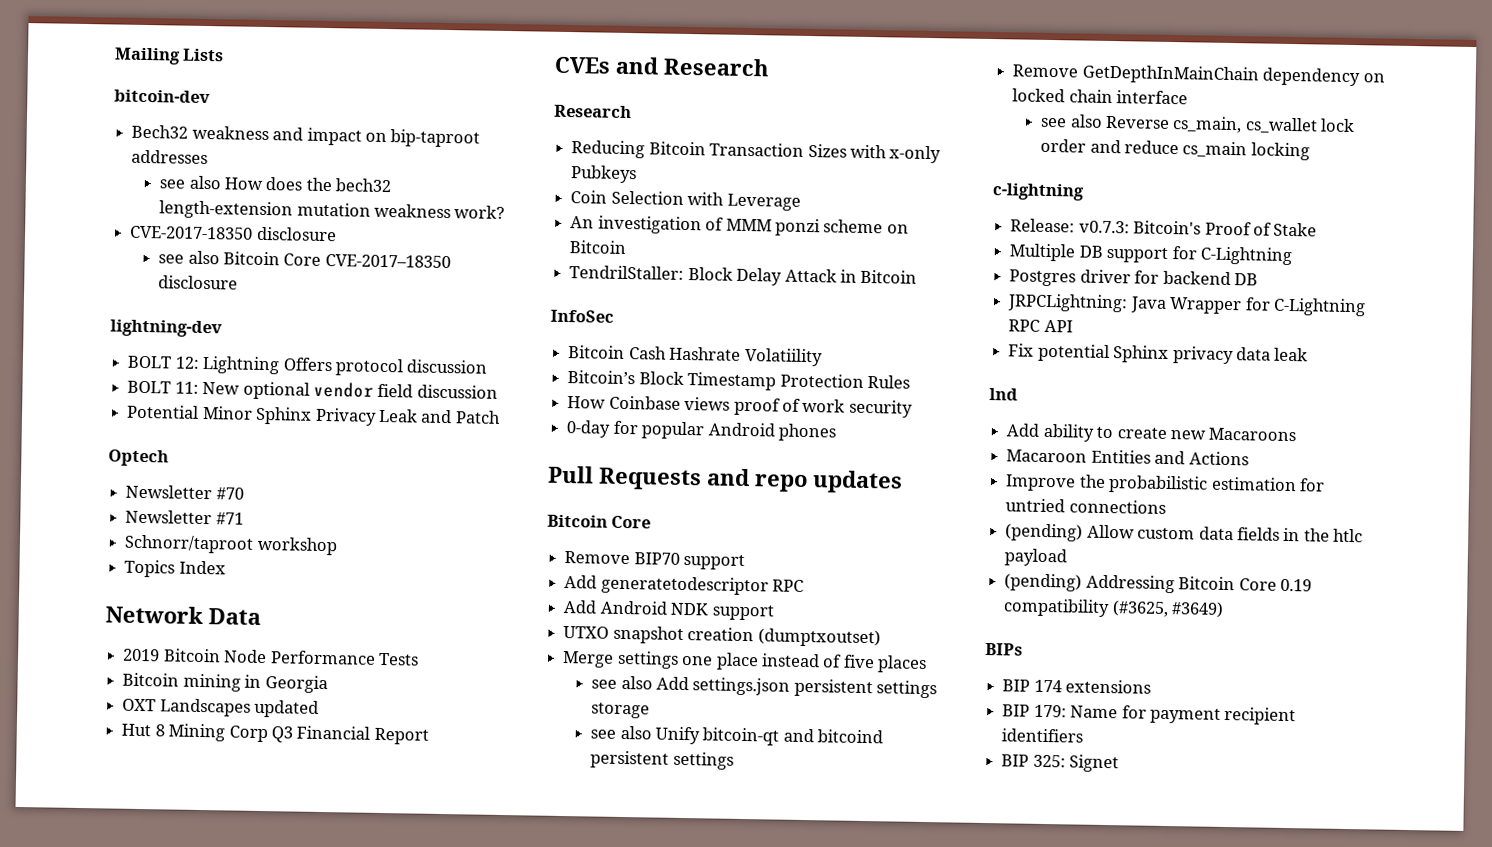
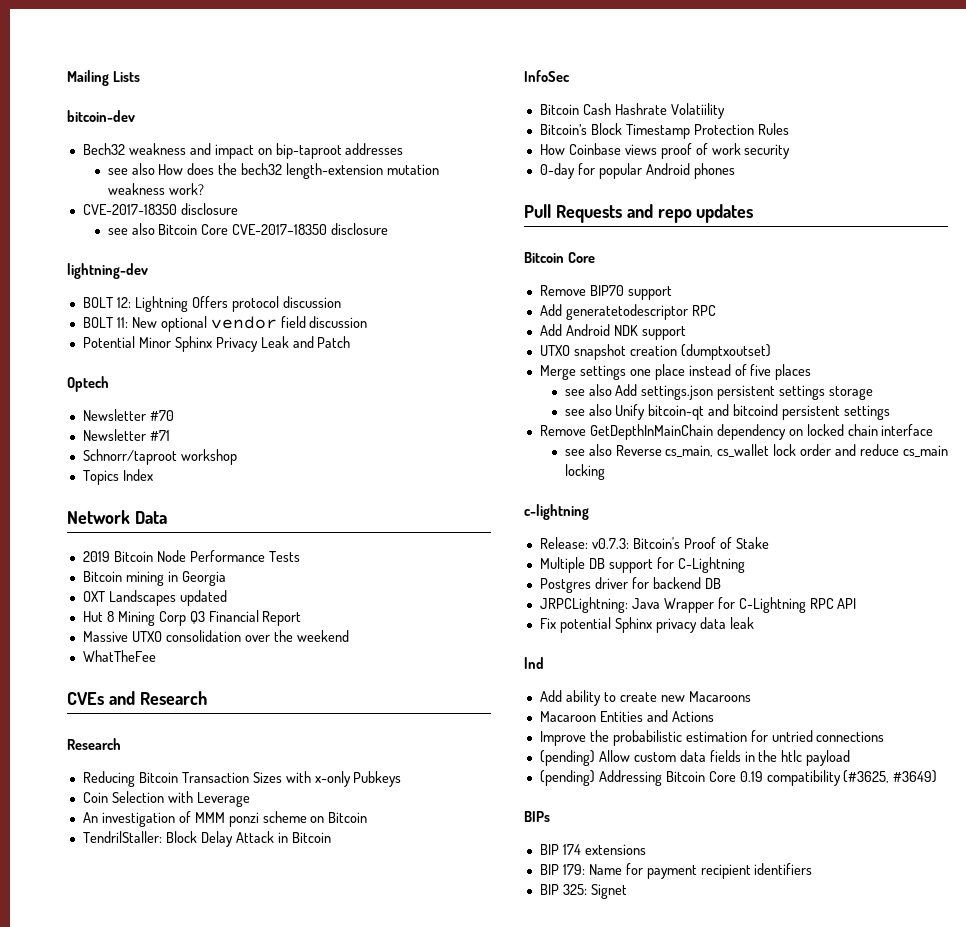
+ Massive UTXO consolidation over the weekend
+ WhatTheFee

